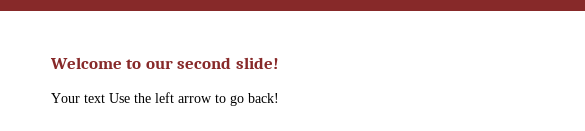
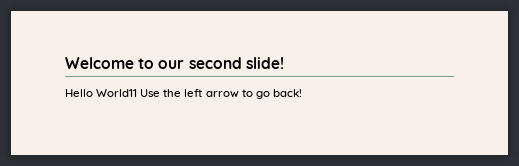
- Your text Use the left arrow to go back!
+ Hello World11 Use the left arrow to go back!

